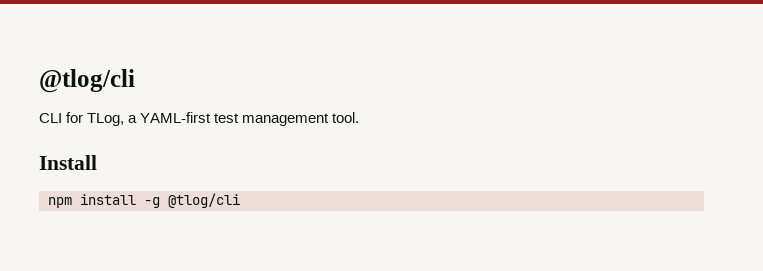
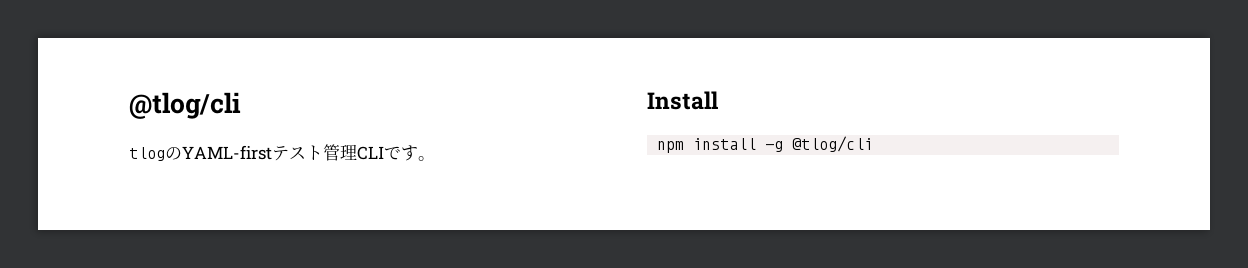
- CLI for TLog, a YAML-first test management tool.
+ tlogのYAML-firstテスト管理CLIです。

